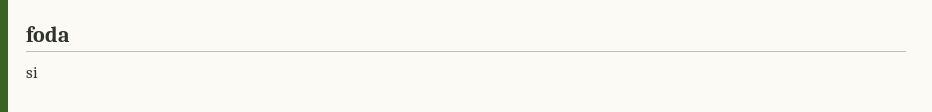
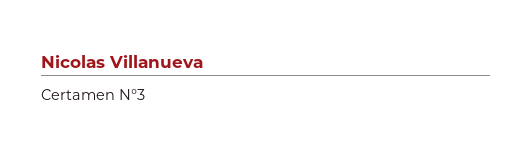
- foda
- si
+ Nicolas Villanueva
+ Certamen N°3

